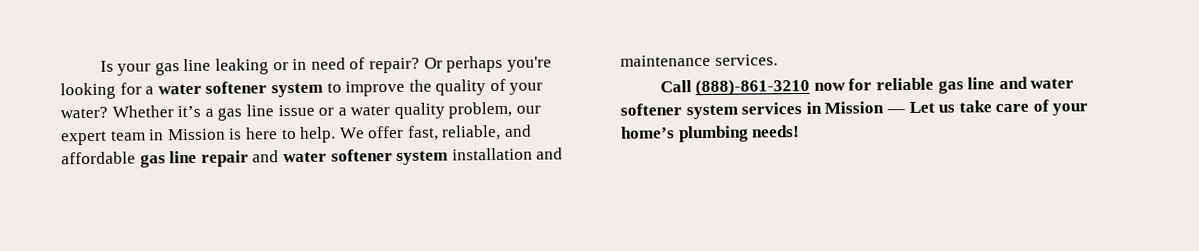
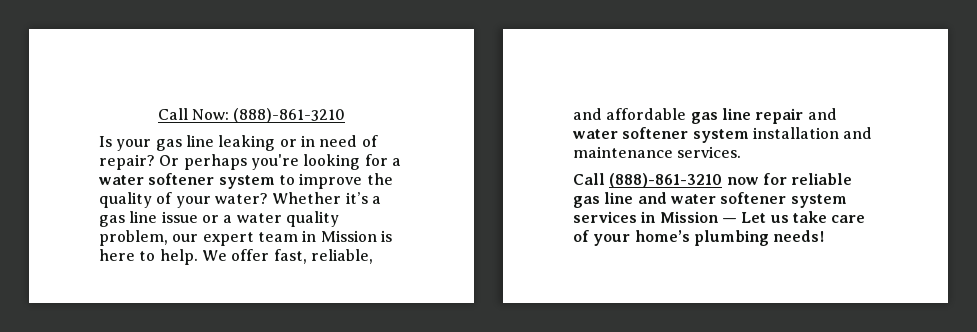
+ Call Now: (888)-861-3210

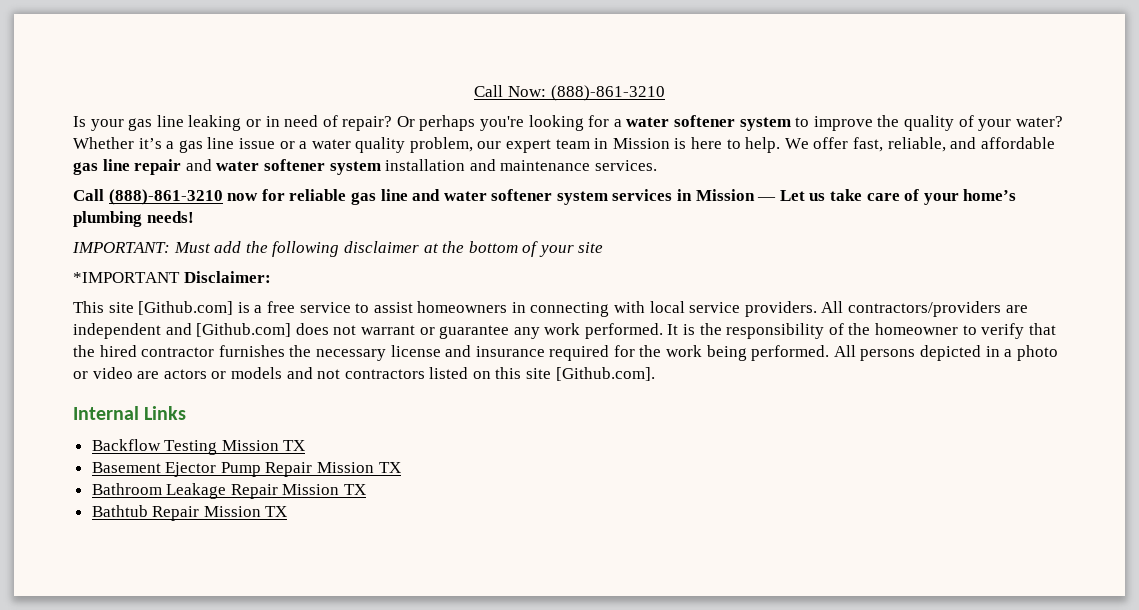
+ IMPORTANT: Must add the following disclaimer at the bottom of your site
+ *IMPORTANT Disclaimer:
+ This site [Github.com] is a free service to assist homeowners in connecting with local service providers. All contractors/providers are independent and [Github.com] does not warrant or guarantee any work performed. It is the responsibility of the homeowner to verify that the hired contractor furnishes the necessary license and insurance required for the work being performed. All persons depicted in a photo or video are actors or models and not contractors listed on this site [Github.com].
+ Internal Links
+ Backflow Testing Mission TX
+ Basement Ejector Pump Repair Mission TX
+ Bathroom Leakage Repair Mission TX
+ Bathtub Repair Mission TX

